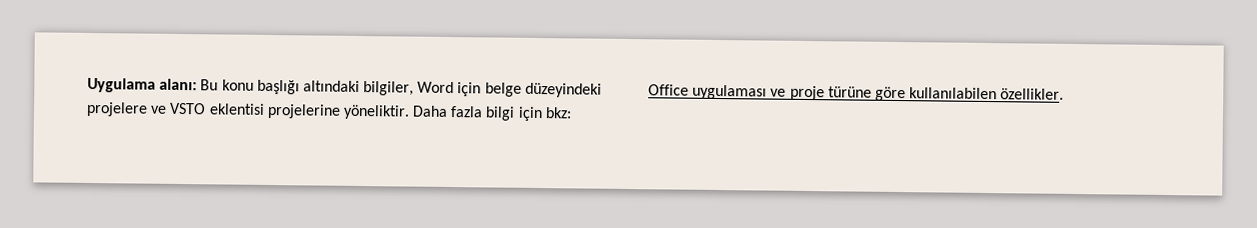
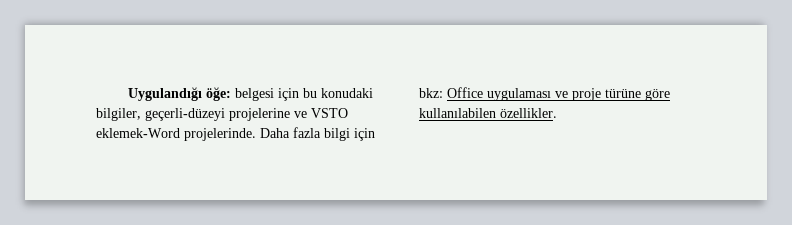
- Uygulama alanı: Bu konu başlığı altındaki bilgiler, Word için belge düzeyindeki projelere ve VSTO eklentisi projelerine yöneliktir.
+ Uygulandığı öğe: belgesi için bu konudaki bilgiler, geçerli-düzeyi projelerine ve VSTO eklemek-Word projelerinde.

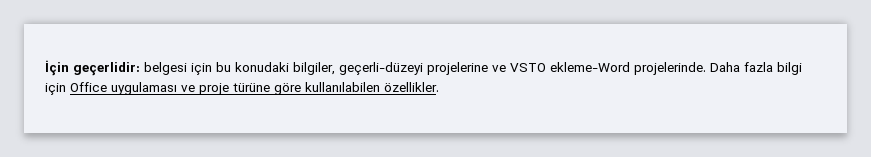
- Uygulandığı öğe: belgesi için bu konudaki bilgiler, geçerli-düzeyi projelerine ve VSTO eklemek-Word projelerinde.
+ İçin geçerlidir: belgesi için bu konudaki bilgiler, geçerli-düzeyi projelerine ve VSTO ekleme-Word projelerinde.
- Daha fazla bilgi için bkz: Office uygulaması ve proje türüne göre kullanılabilen özellikler.
+ Daha fazla bilgi için Office uygulaması ve proje türüne göre kullanılabilen özellikler.

